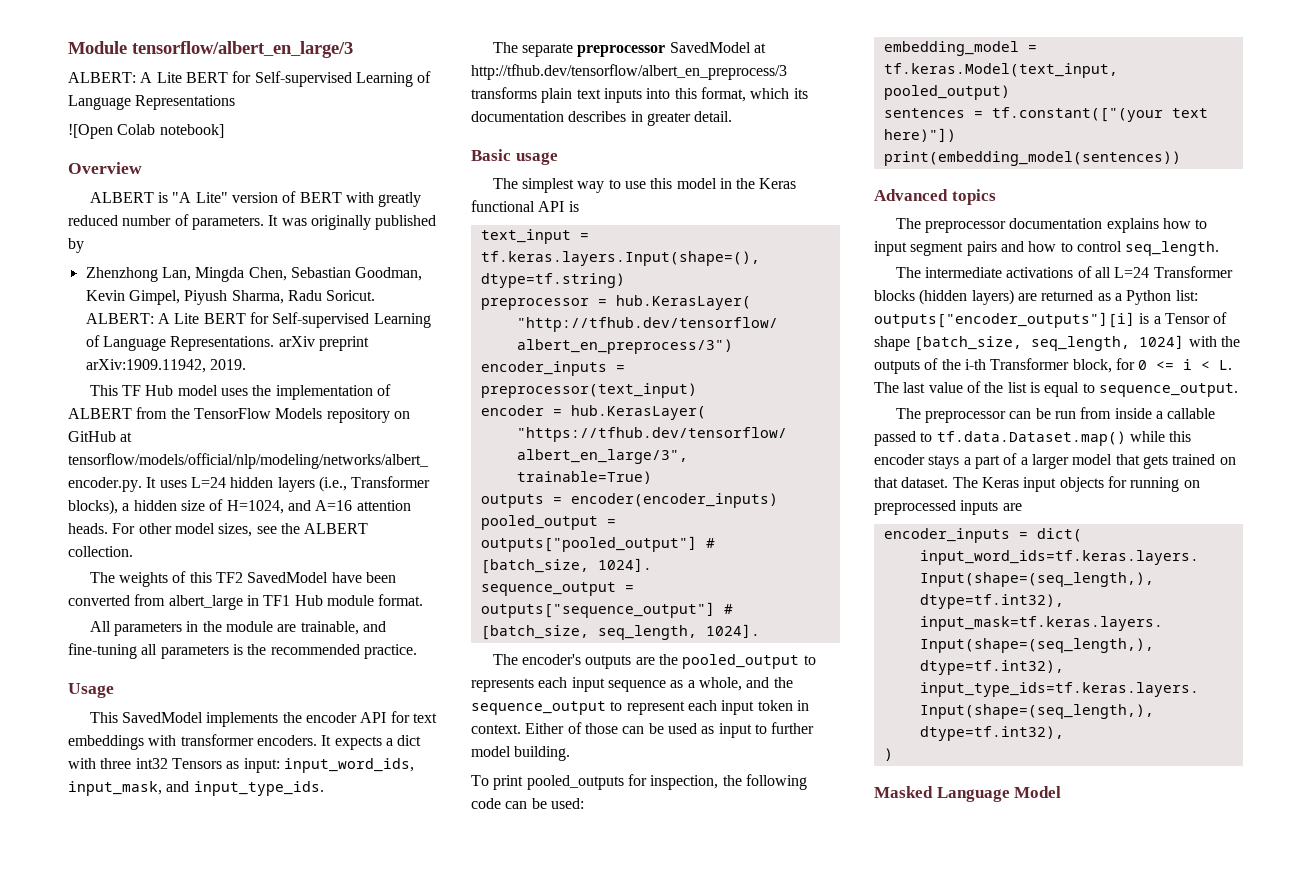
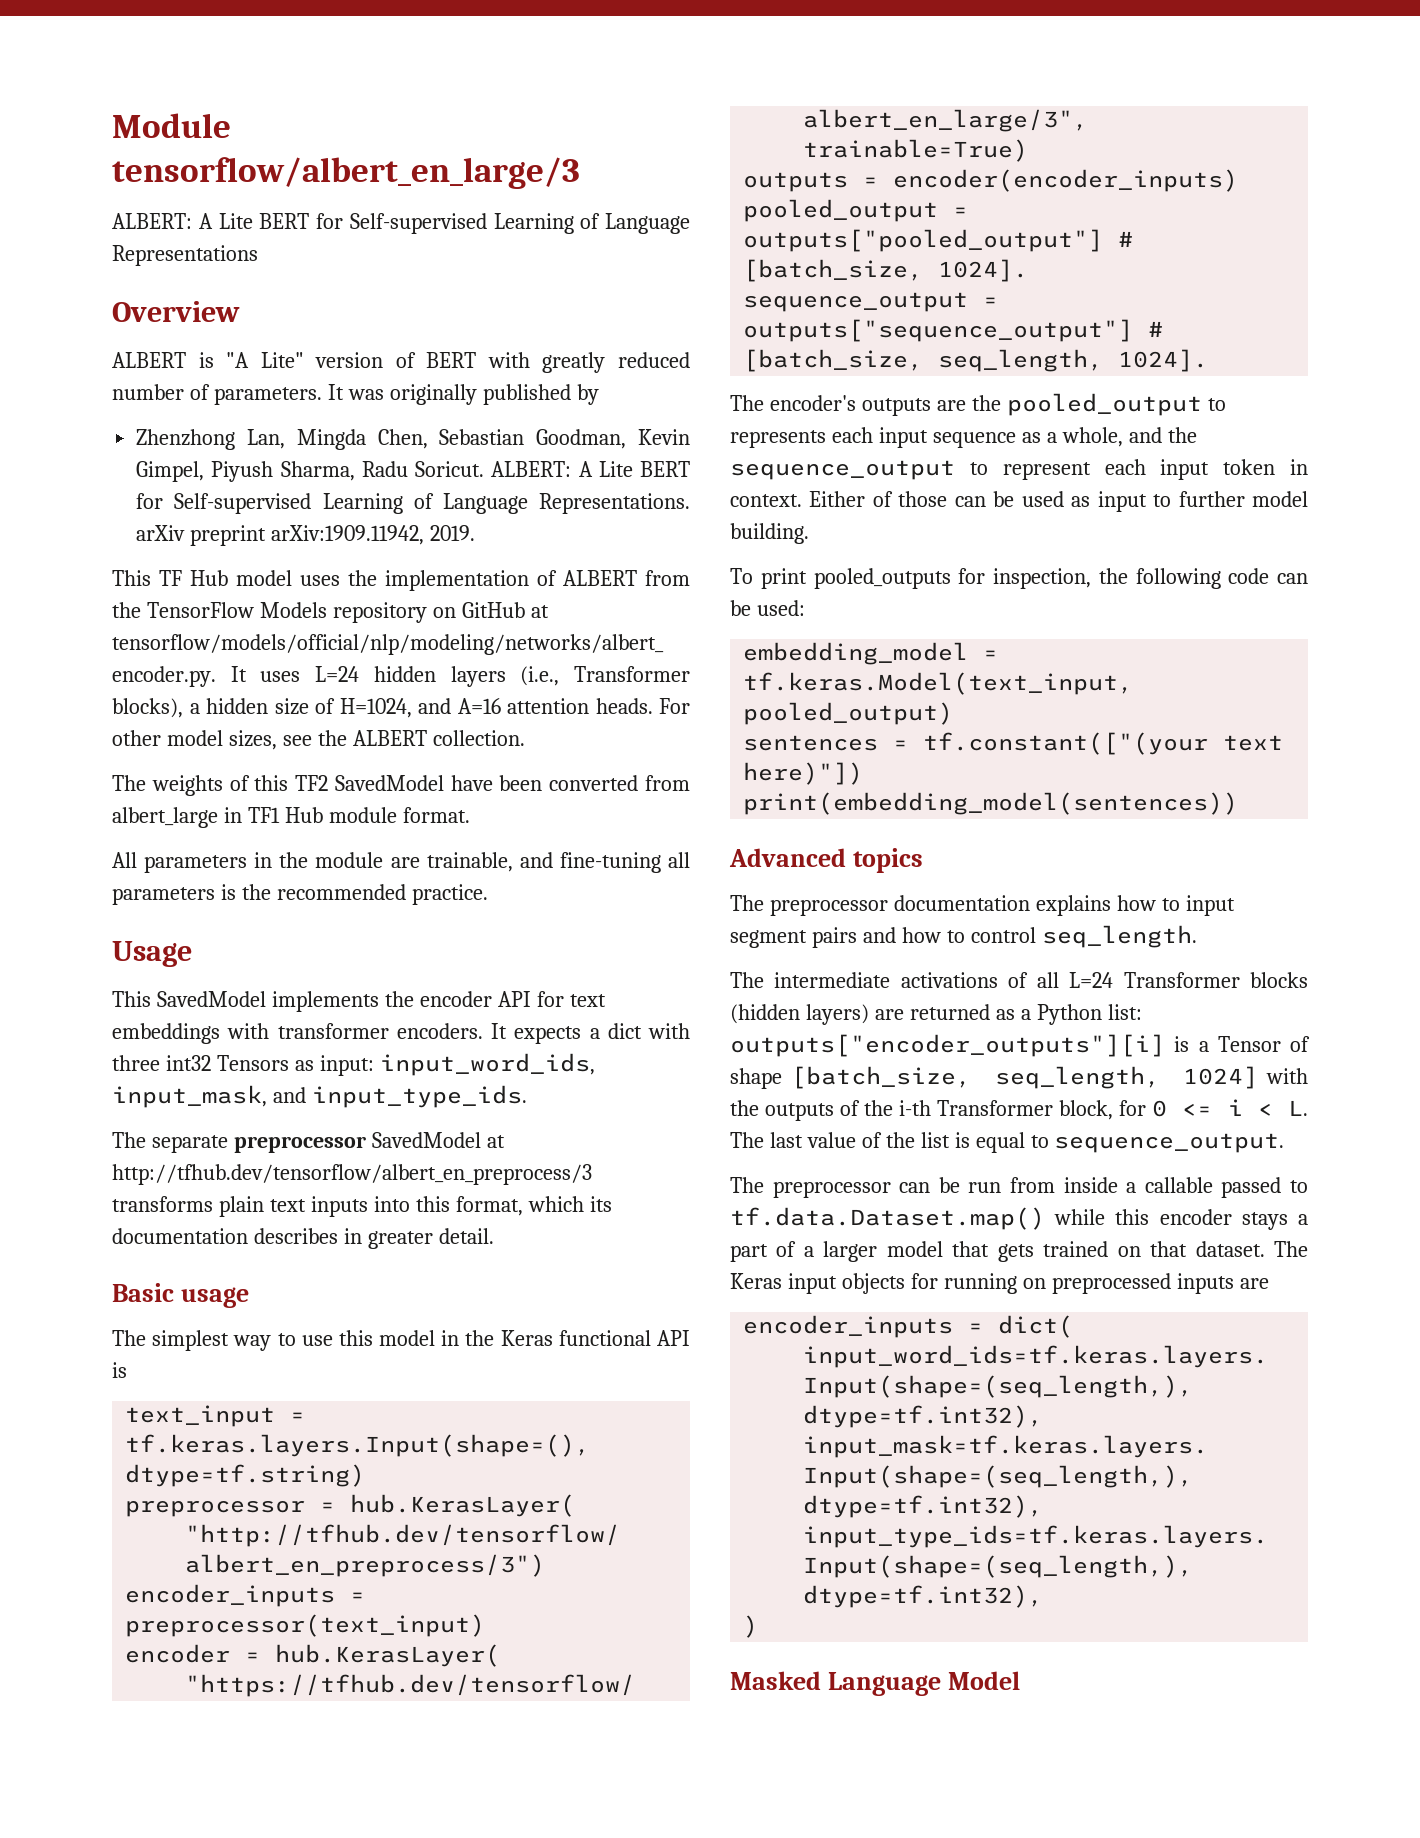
- ![Open Colab notebook]

